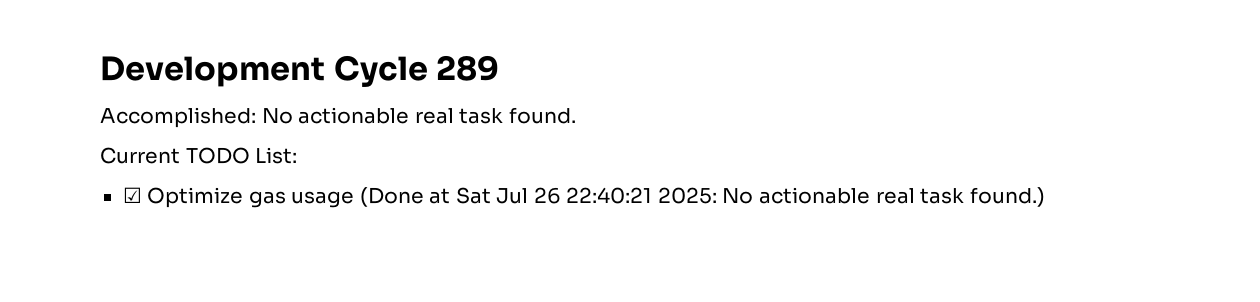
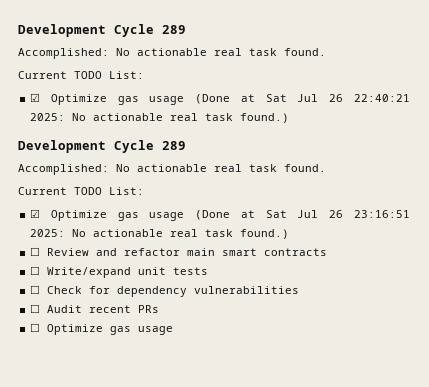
  ☑ Optimize gas usage (Done at Sat Jul 26 22:40:21 2025: No actionable real task found.)
+ Development Cycle 289
+ Accomplished: No actionable real task found.
+ Current TODO List:
+ ☑ Optimize gas usage (Done at Sat Jul 26 23:16:51 2025: No actionable real task found.)
+ ☐ Review and refactor main smart contracts
+ ☐ Write/expand unit tests
+ ☐ Check for dependency vulnerabilities
+ ☐ Audit recent PRs
+ ☐ Optimize gas usage

